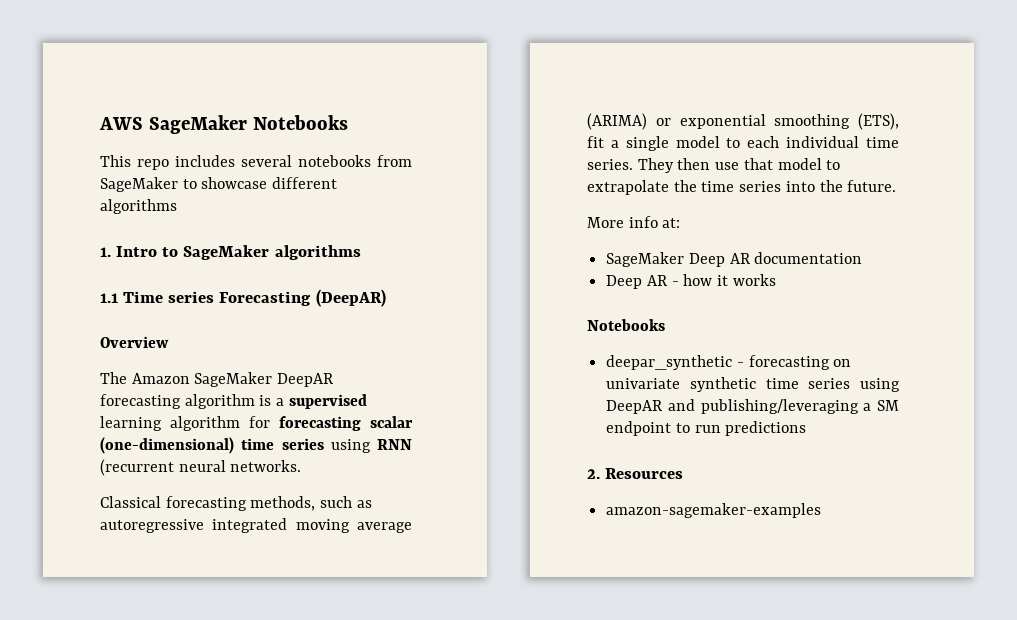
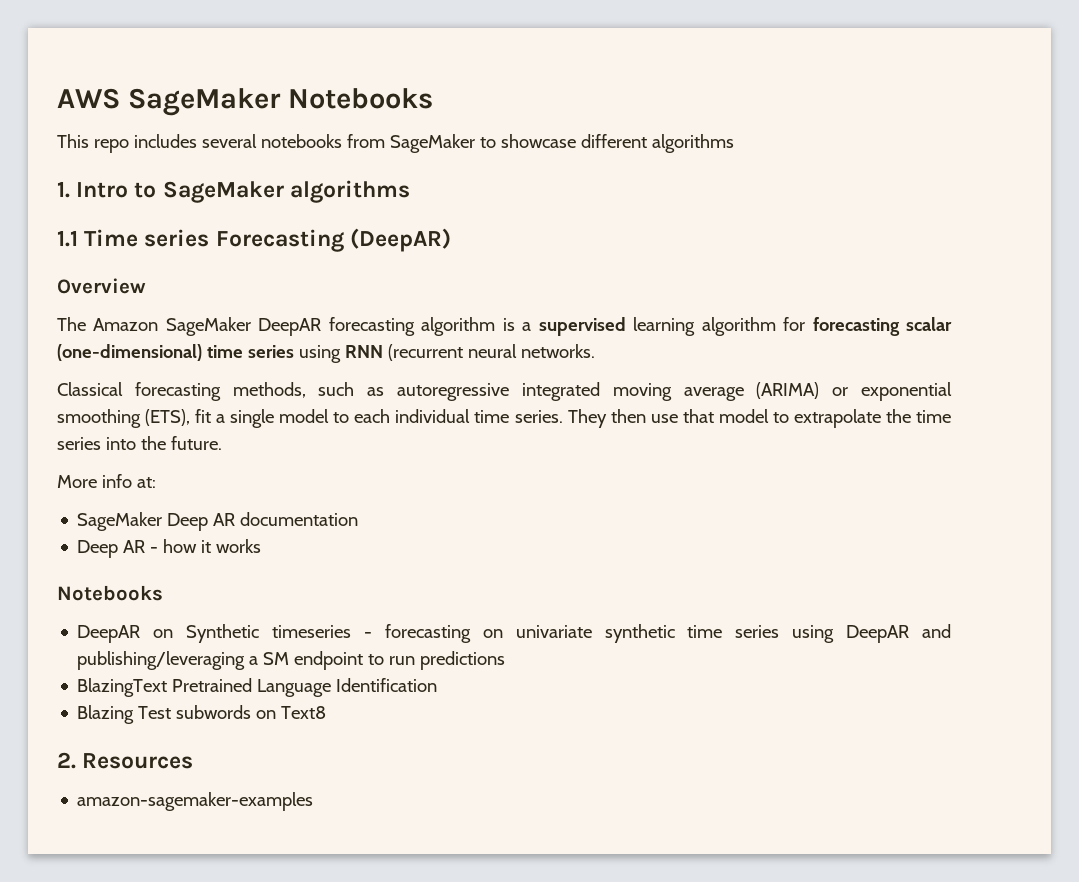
- deepar_synthetic - forecasting on univariate synthetic time series using DeepAR and publishing/leveraging a SM endpoint to run predictions
+ DeepAR on Synthetic timeseries - forecasting on univariate synthetic time series using DeepAR and publishing/leveraging a SM endpoint to run predictions
+ BlazingText Pretrained Language Identification
+ Blazing Test subwords on Text8

